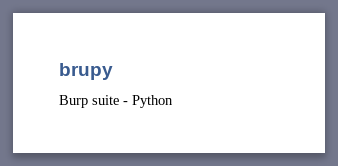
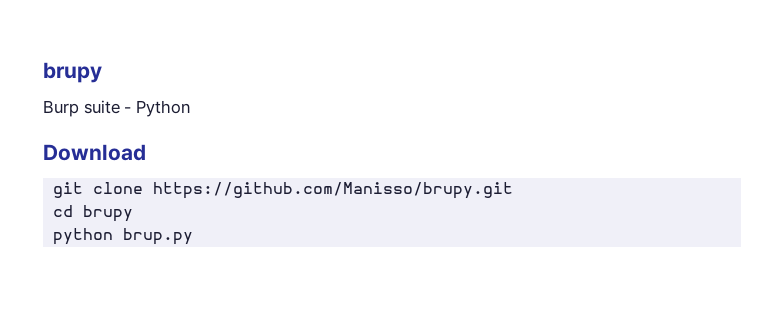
+ Download
+ git clone https://github.com/Manisso/brupy.git
+ cd brupy
+ python brup.py

